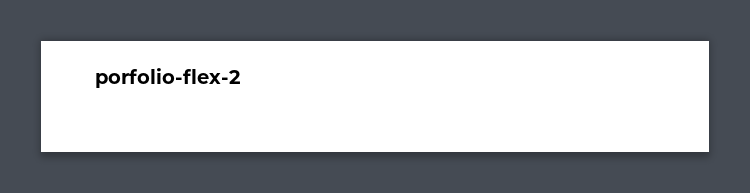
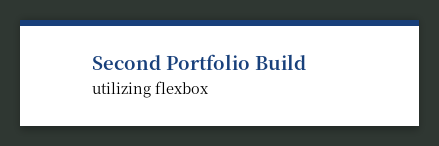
- porfolio-flex-2
+ Second Portfolio Build
+ utilizing flexbox

